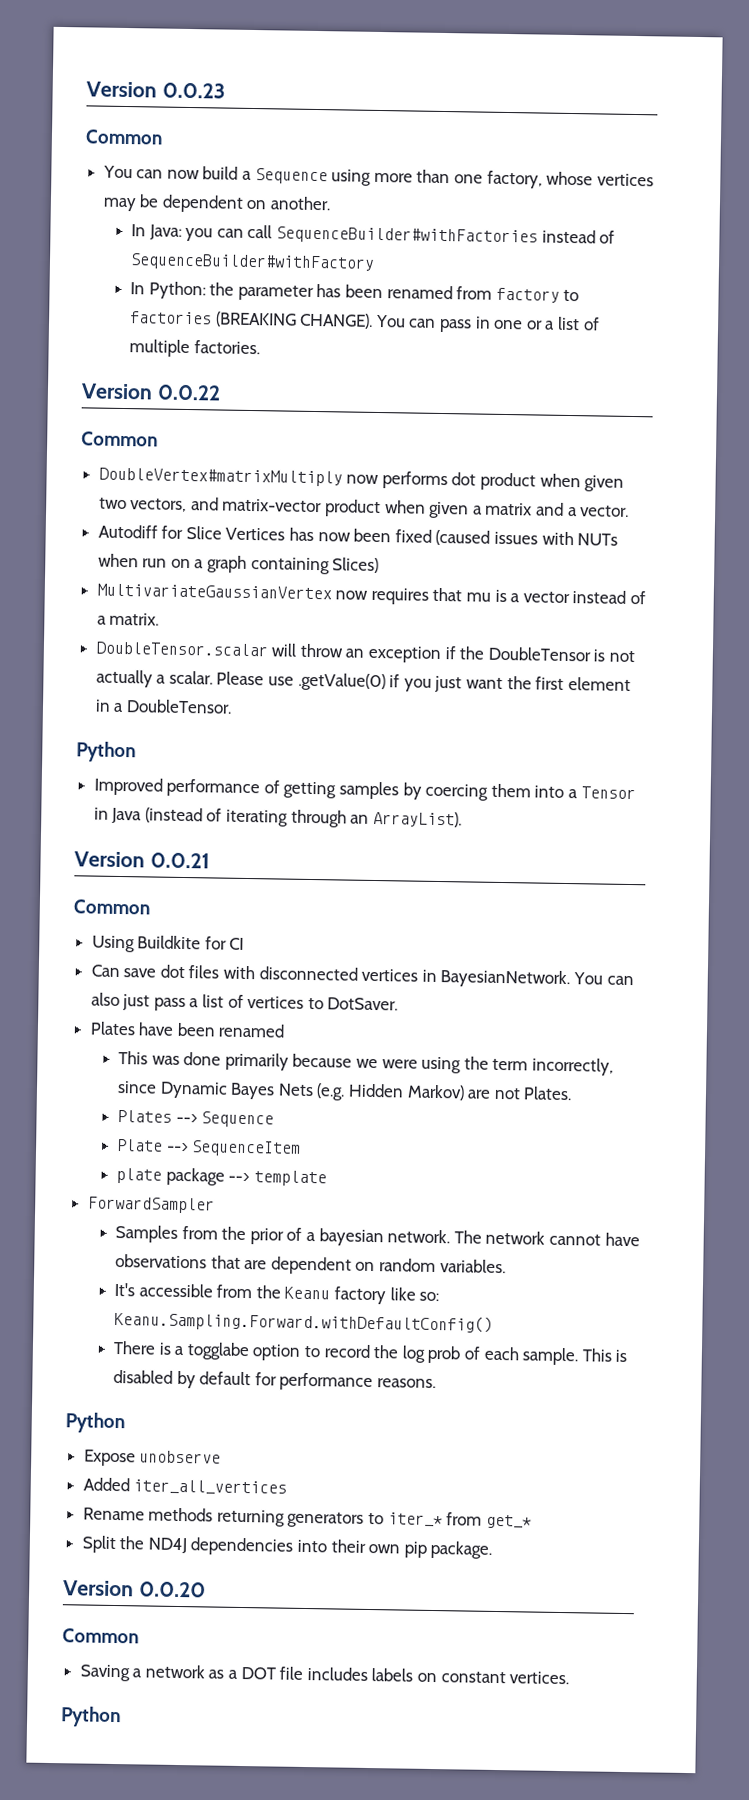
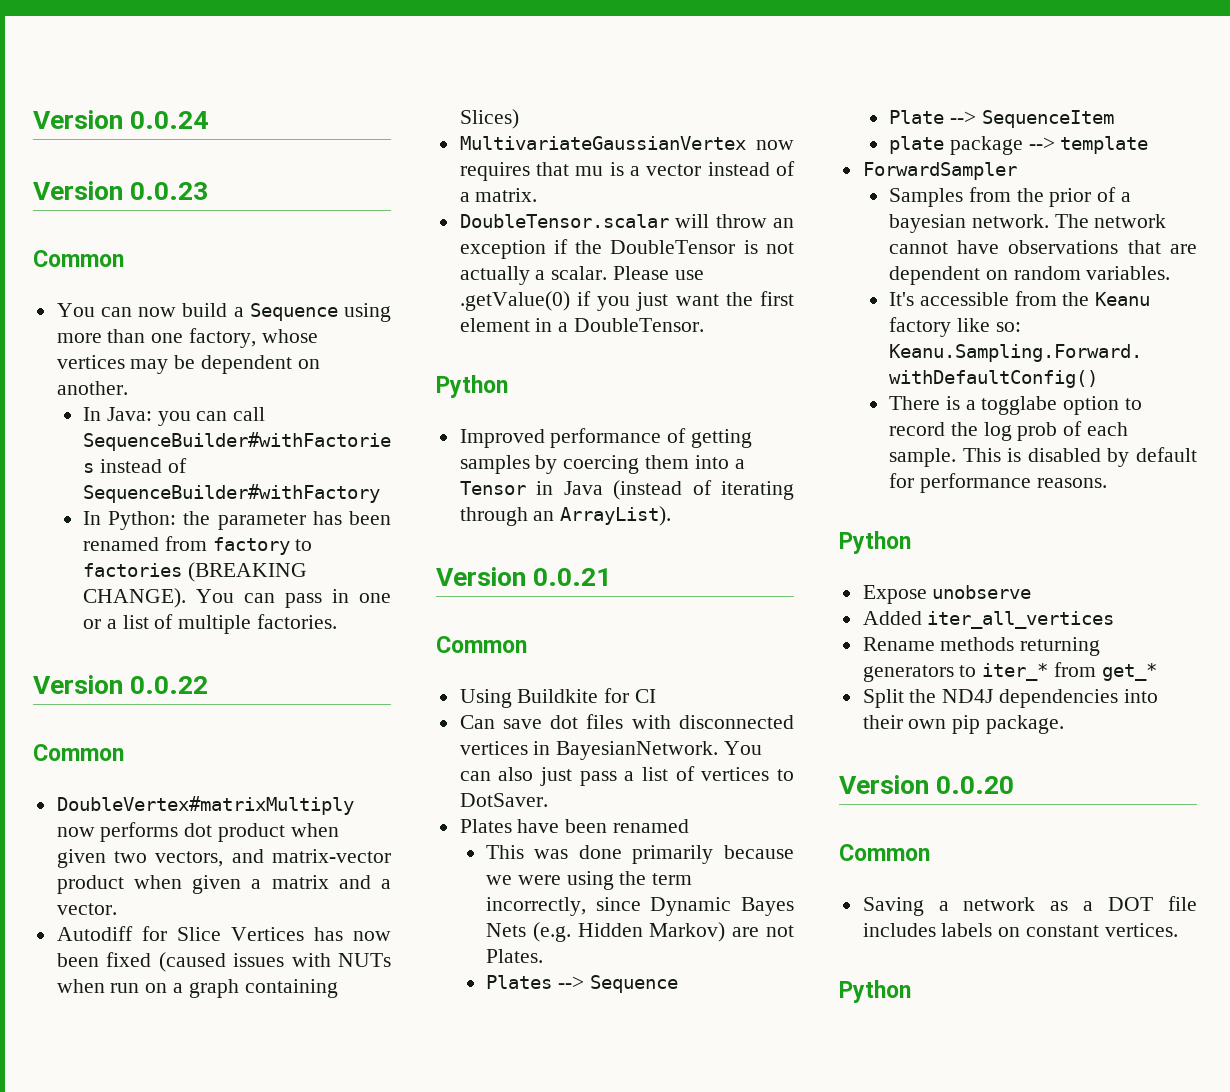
+ Version 0.0.24

